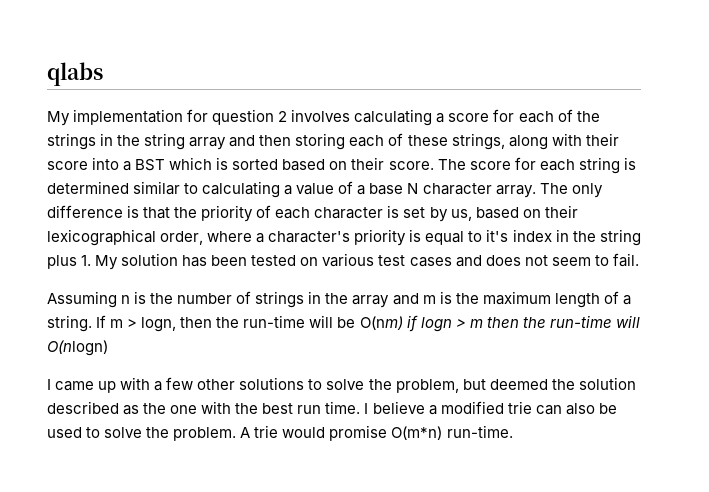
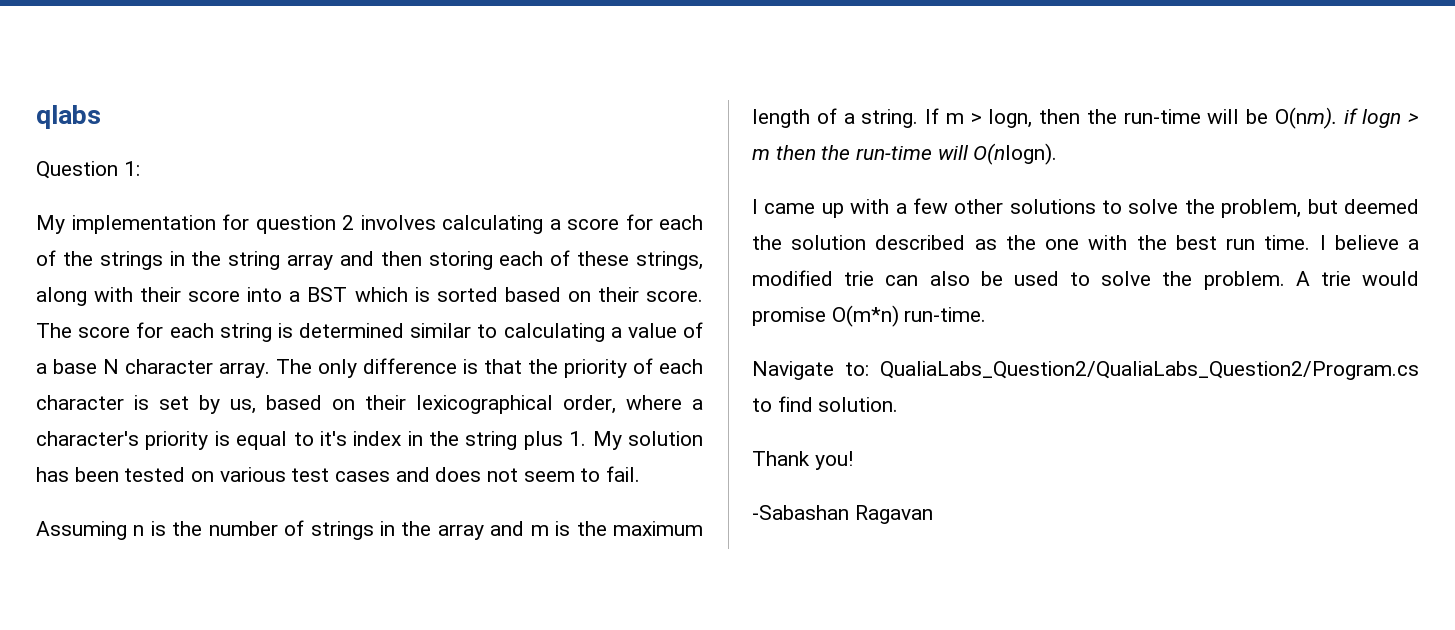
+ Question 1:
- If m > logn, then the run-time will be O(nm) if logn > m then the run-time will O(nlogn)
+ If m > logn, then the run-time will be O(nm). if logn > m then the run-time will O(nlogn).
+ Navigate to: QualiaLabs_Question2/QualiaLabs_Question2/Program.cs to find solution.
+ Thank you!
+ -Sabashan Ragavan

